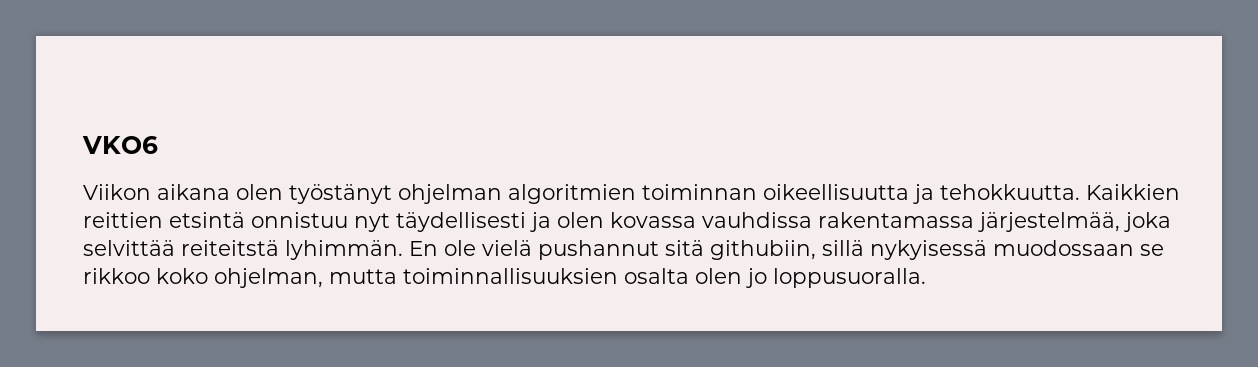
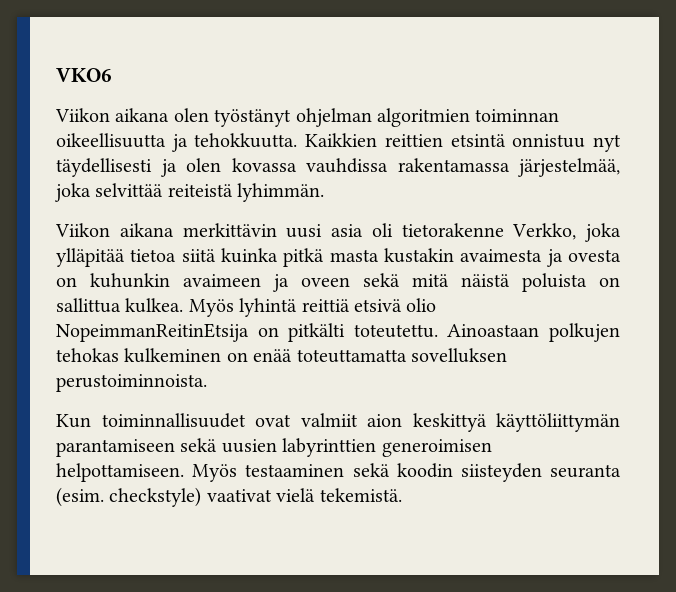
- Kaikkien reittien etsintä onnistuu nyt täydellisesti ja olen kovassa vauhdissa rakentamassa järjestelmää, joka selvittää reiteitstä lyhimmän. En ole vielä pushannut sitä githubiin, sillä nykyisessä muodossaan se rikkoo koko ohjelman, mutta toiminnallisuuksien osalta olen jo loppusuoralla.
+ Kaikkien reittien etsintä onnistuu nyt täydellisesti ja olen kovassa vauhdissa rakentamassa järjestelmää, joka selvittää reiteistä lyhimmän.
+ Viikon aikana merkittävin uusi asia oli tietorakenne Verkko, joka ylläpitää tietoa siitä kuinka pitkä masta kustakin avaimesta ja ovesta on kuhunkin avaimeen ja oveen sekä mitä näistä poluista on sallittua kulkea. Myös lyhintä reittiä etsivä olio NopeimmanReitinEtsija on pitkälti toteutettu. Ainoastaan polkujen tehokas kulkeminen on enää toteuttamatta sovelluksen perustoiminnoista.
+ Kun toiminnallisuudet ovat valmiit aion keskittyä käyttöliittymän parantamiseen sekä uusien labyrinttien generoimisen helpottamiseen. Myös testaaminen sekä koodin siisteyden seuranta (esim. checkstyle) vaativat vielä tekemistä.

